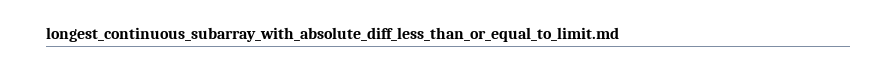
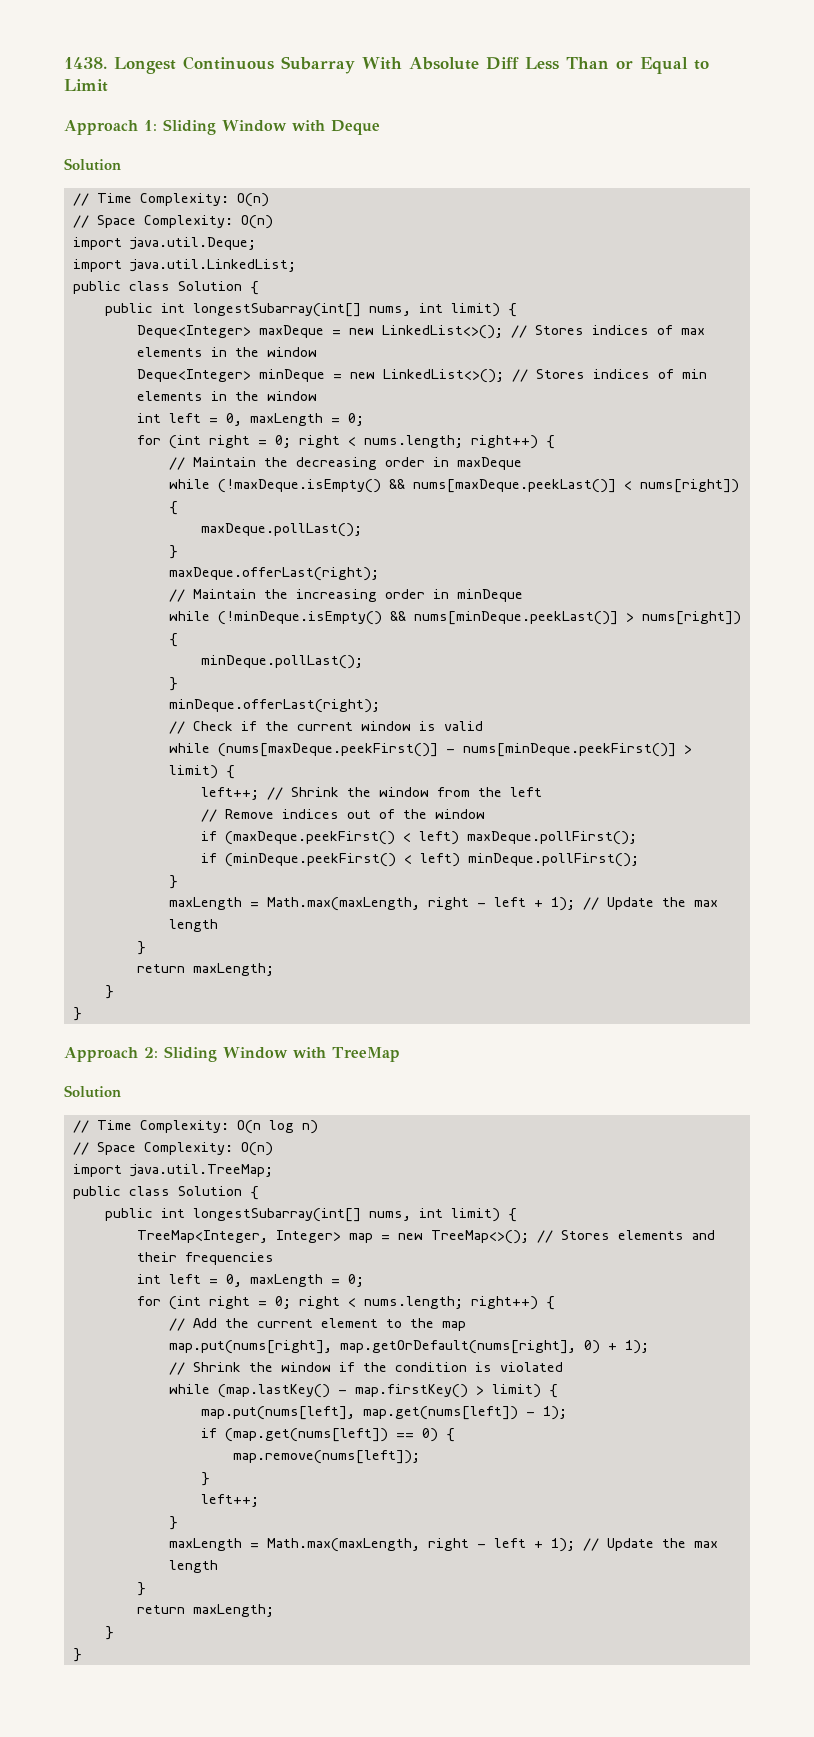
- longest_continuous_subarray_with_absolute_diff_less_than_or_equal_to_limit.md
+ 1438. Longest Continuous Subarray With Absolute Diff Less Than or Equal to Limit
+ Approach 1: Sliding Window with Deque
+ Solution
+ // Time Complexity: O(n)
+ // Space Complexity: O(n)
+ import java.util.Deque;
+ import java.util.LinkedList;
+ public class Solution {
+ public int longestSubarray(int[] nums, int limit) {
+ Deque<Integer> maxDeque = new LinkedList<>(); // Stores indices of max elements in the window
+ Deque<Integer> minDeque = new LinkedList<>(); // Stores indices of min elements in the window
+ int left = 0, maxLength = 0;
+ for (int right = 0; right < nums.length; right++) {
+ // Maintain the decreasing order in maxDeque
+ while (!maxDeque.isEmpty() && nums[maxDeque.peekLast()] < nums[right]) {
+ maxDeque.pollLast();
+ }
+ maxDeque.offerLast(right);
+ // Maintain the increasing order in minDeque
+ while (!minDeque.isEmpty() && nums[minDeque.peekLast()] > nums[right]) {
+ minDeque.pollLast();
+ }
+ minDeque.offerLast(right);
+ // Check if the current window is valid
+ while (nums[maxDeque.peekFirst()] - nums[minDeque.peekFirst()] > limit) {
+ left++; // Shrink the window from the left
+ // Remove indices out of the window
+ if (maxDeque.peekFirst() < left) maxDeque.pollFirst();
+ if (minDeque.peekFirst() < left) minDeque.pollFirst();
+ }
+ maxLength = Math.max(maxLength, right - left + 1); // Update the max length
+ }
+ return maxLength;
+ }
+ }
+ Approach 2: Sliding Window with TreeMap
+ Solution
+ // Time Complexity: O(n log n)
+ // Space Complexity: O(n)
+ import java.util.TreeMap;
+ public class Solution {
+ public int longestSubarray(int[] nums, int limit) {
+ TreeMap<Integer, Integer> map = new TreeMap<>(); // Stores elements and their frequencies
+ int left = 0, maxLength = 0;
+ for (int right = 0; right < nums.length; right++) {
+ // Add the current element to the map
+ map.put(nums[right], map.getOrDefault(nums[right], 0) + 1);
+ // Shrink the window if the condition is violated
+ while (map.lastKey() - map.firstKey() > limit) {
+ map.put(nums[left], map.get(nums[left]) - 1);
+ if (map.get(nums[left]) == 0) {
+ map.remove(nums[left]);
+ }
+ left++;
+ }
+ maxLength = Math.max(maxLength, right - left + 1); // Update the max length
+ }
+ return maxLength;
+ }
+ }

